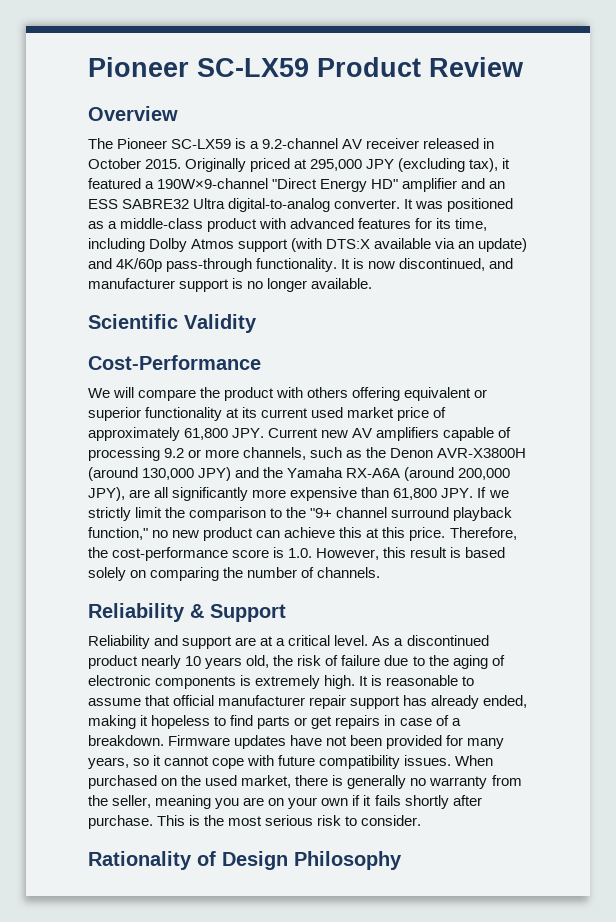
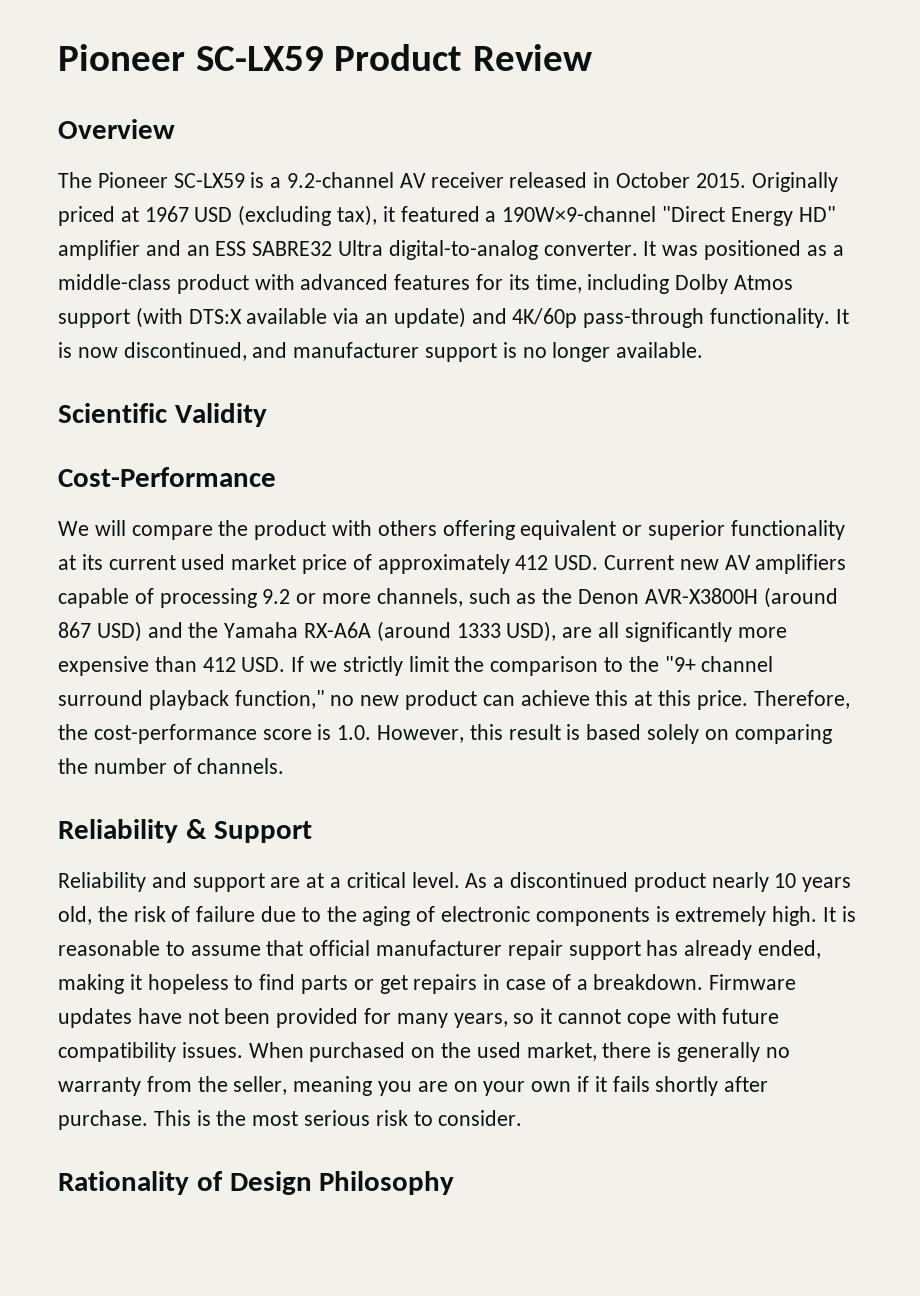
- Originally priced at 295,000 JPY (excluding tax), it featured a 190W×9-channel "Direct Energy HD" amplifier and an ESS SABRE32 Ultra digital-to-analog converter.
+ Originally priced at 1967 USD (excluding tax), it featured a 190W×9-channel "Direct Energy HD" amplifier and an ESS SABRE32 Ultra digital-to-analog converter.
- We will compare the product with others offering equivalent or superior functionality at its current used market price of approximately 61,800 JPY. Current new AV amplifiers capable of processing 9.2 or more channels, such as the Denon AVR-X3800H (around 130,000 JPY) and the Yamaha RX-A6A (around 200,000 JPY), are all significantly more expensive than 61,800 JPY. If we strictly limit the comparison to the "9+ channel surround playback function," no new product can achieve this at this price.
+ We will compare the product with others offering equivalent or superior functionality at its current used market price of approximately 412 USD. Current new AV amplifiers capable of processing 9.2 or more channels, such as the Denon AVR-X3800H (around 867 USD) and the Yamaha RX-A6A (around 1333 USD), are all significantly more expensive than 412 USD. If we strictly limit the comparison to the "9+ channel surround playback function," no new product can achieve this at this price.

